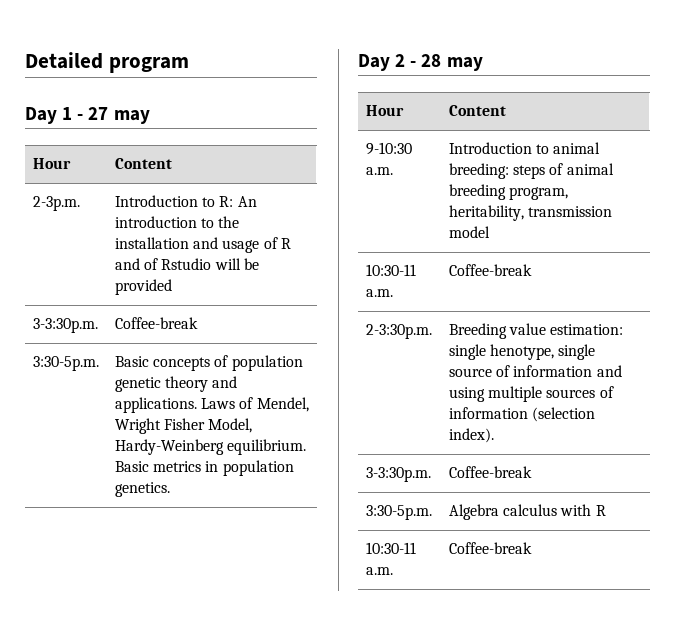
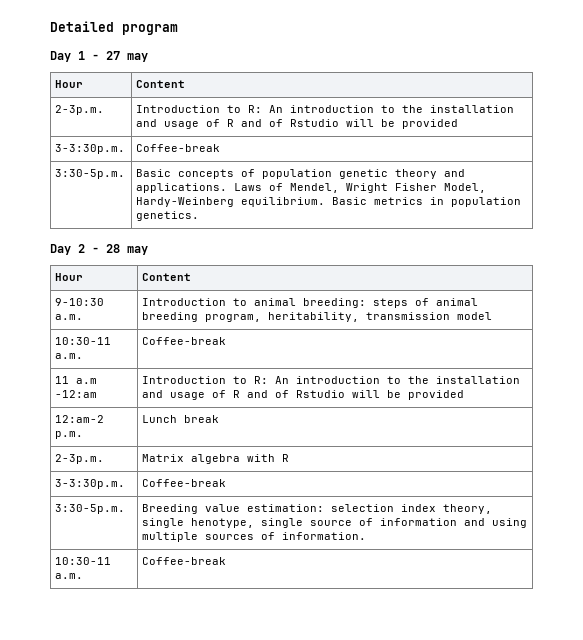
- 2-3:30p.m. | Breeding value estimation: single henotype, single source of information and using multiple sources of information (selection index).
+ 11 a.m -12:am | Introduction to R: An introduction to the installation and usage of R and of Rstudio will be provided
+ 12:am-2 p.m. | Lunch break
+ 2-3p.m. | Matrix algebra with R
  3-3:30p.m. | Coffee-break
- 3:30-5p.m. | Algebra calculus with R
+ 3:30-5p.m. | Breeding value estimation: selection index theory, single henotype, single source of information and using multiple sources of information.

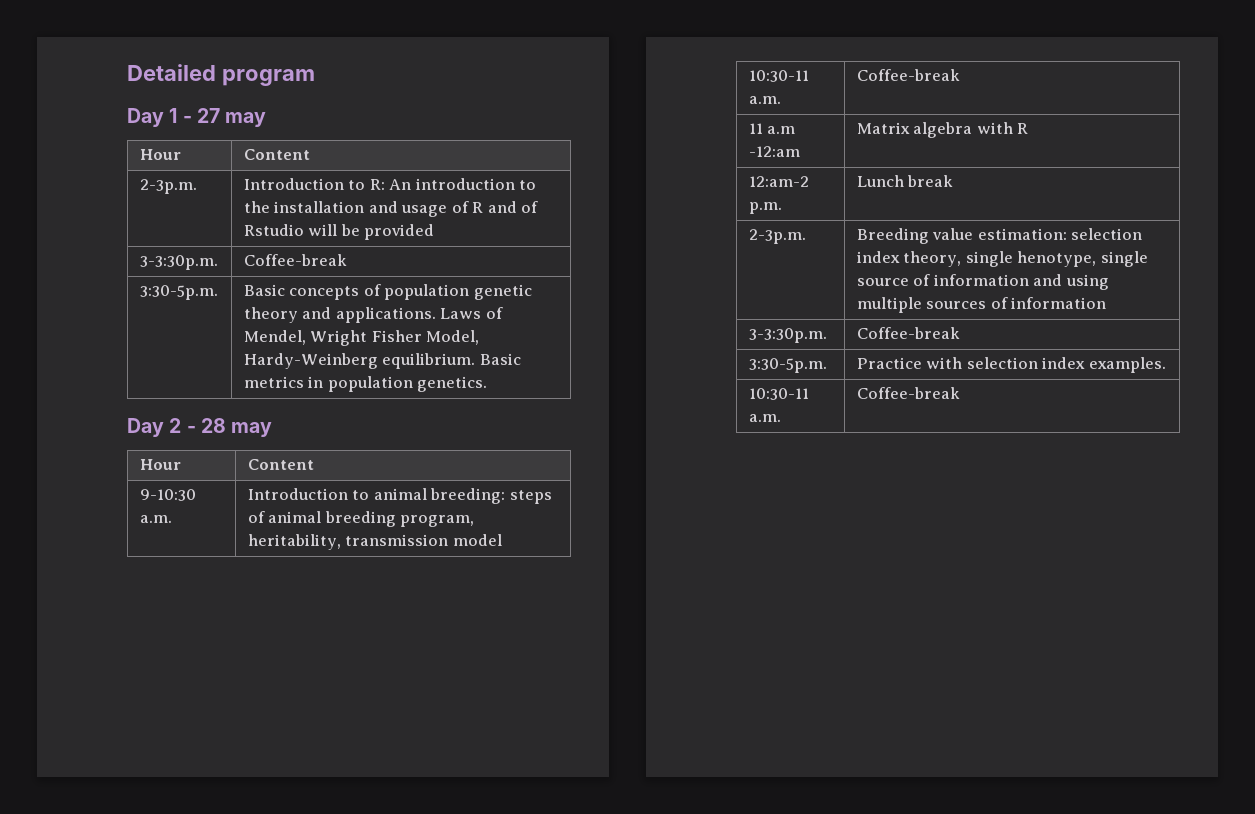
- 11 a.m -12:am | Introduction to R: An introduction to the installation and usage of R and of Rstudio will be provided
+ 11 a.m -12:am | Matrix algebra with R
- 2-3p.m. | Matrix algebra with R
+ 2-3p.m. | Breeding value estimation: selection index theory, single henotype, single source of information and using multiple sources of information
  3-3:30p.m. | Coffee-break
- 3:30-5p.m. | Breeding value estimation: selection index theory, single henotype, single source of information and using multiple sources of information.
+ 3:30-5p.m. | Practice with selection index examples.

